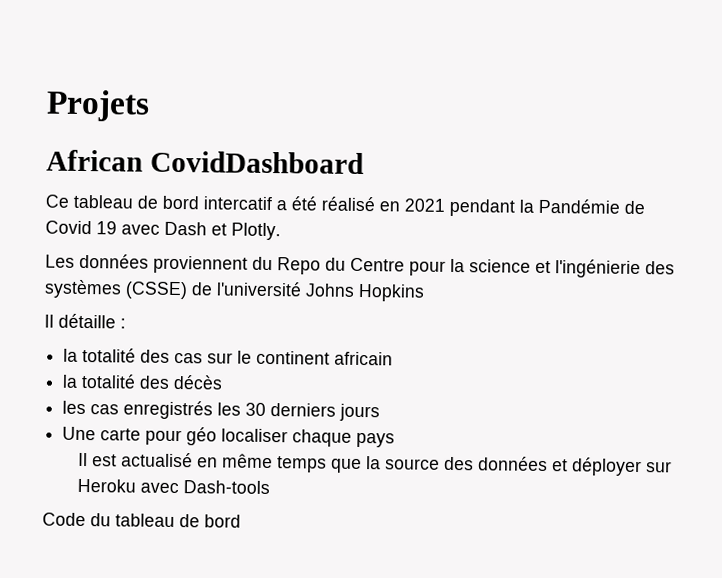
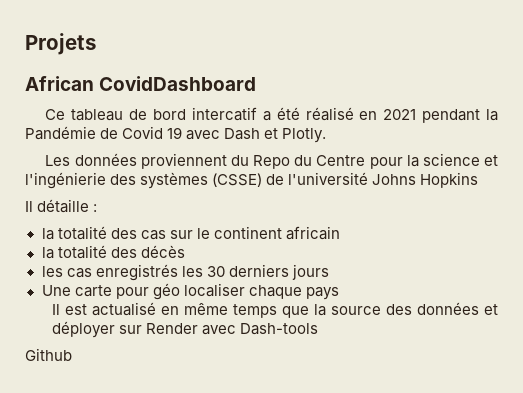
- Il est actualisé en même temps que la source des données et déployer sur Heroku avec Dash-tools
+ Il est actualisé en même temps que la source des données et déployer sur Render avec Dash-tools
- Code du tableau de bord
+ Github

